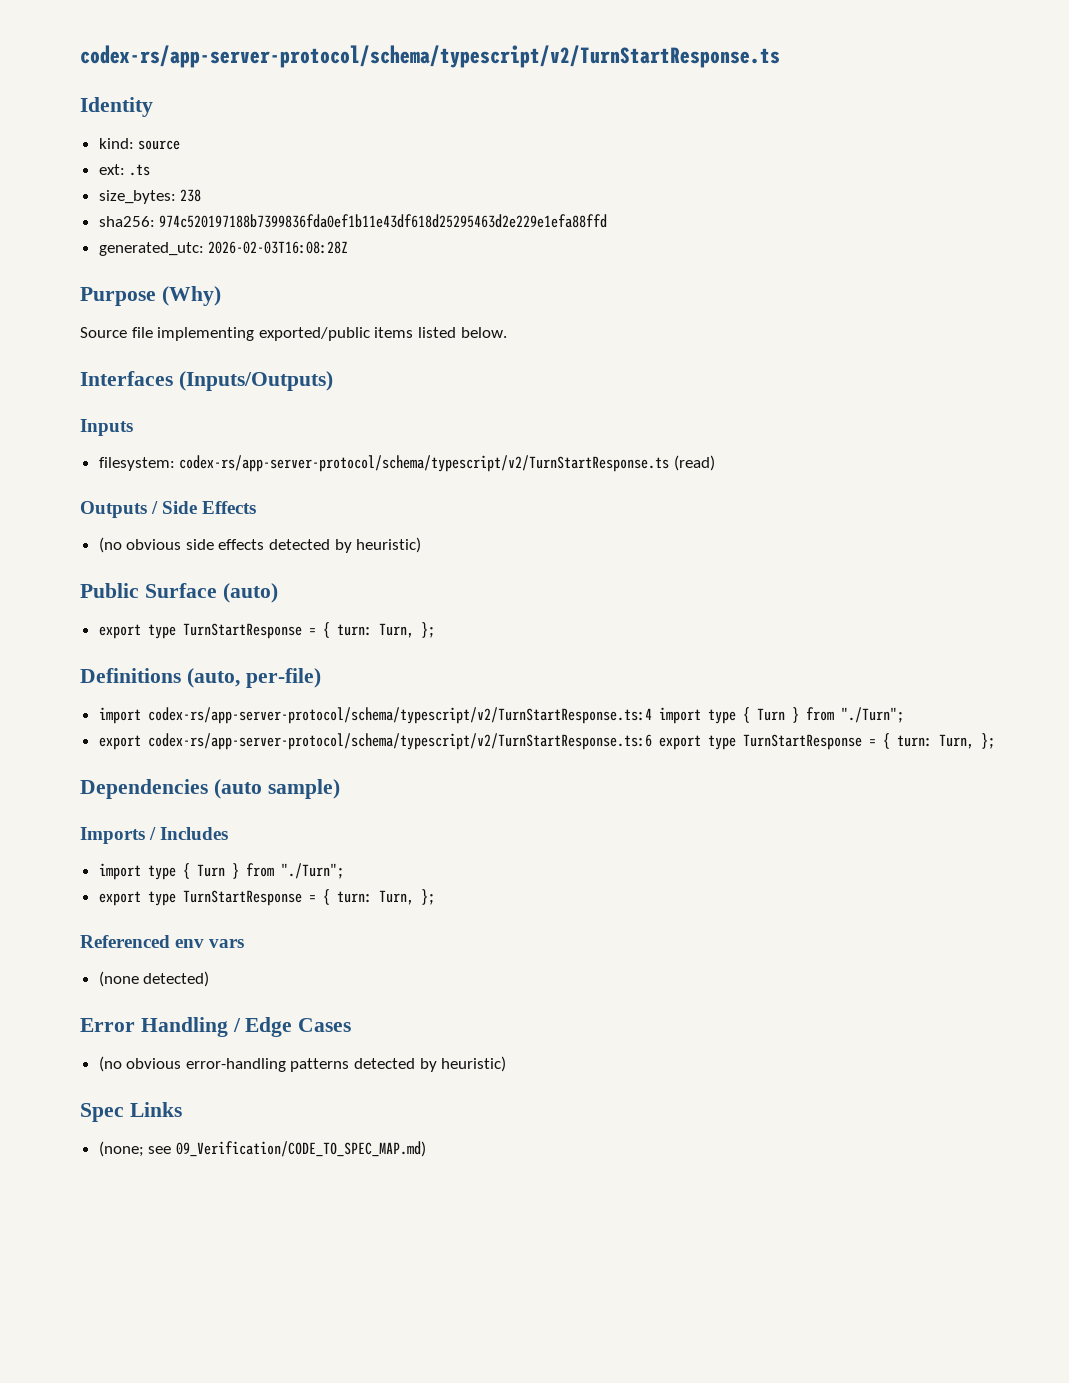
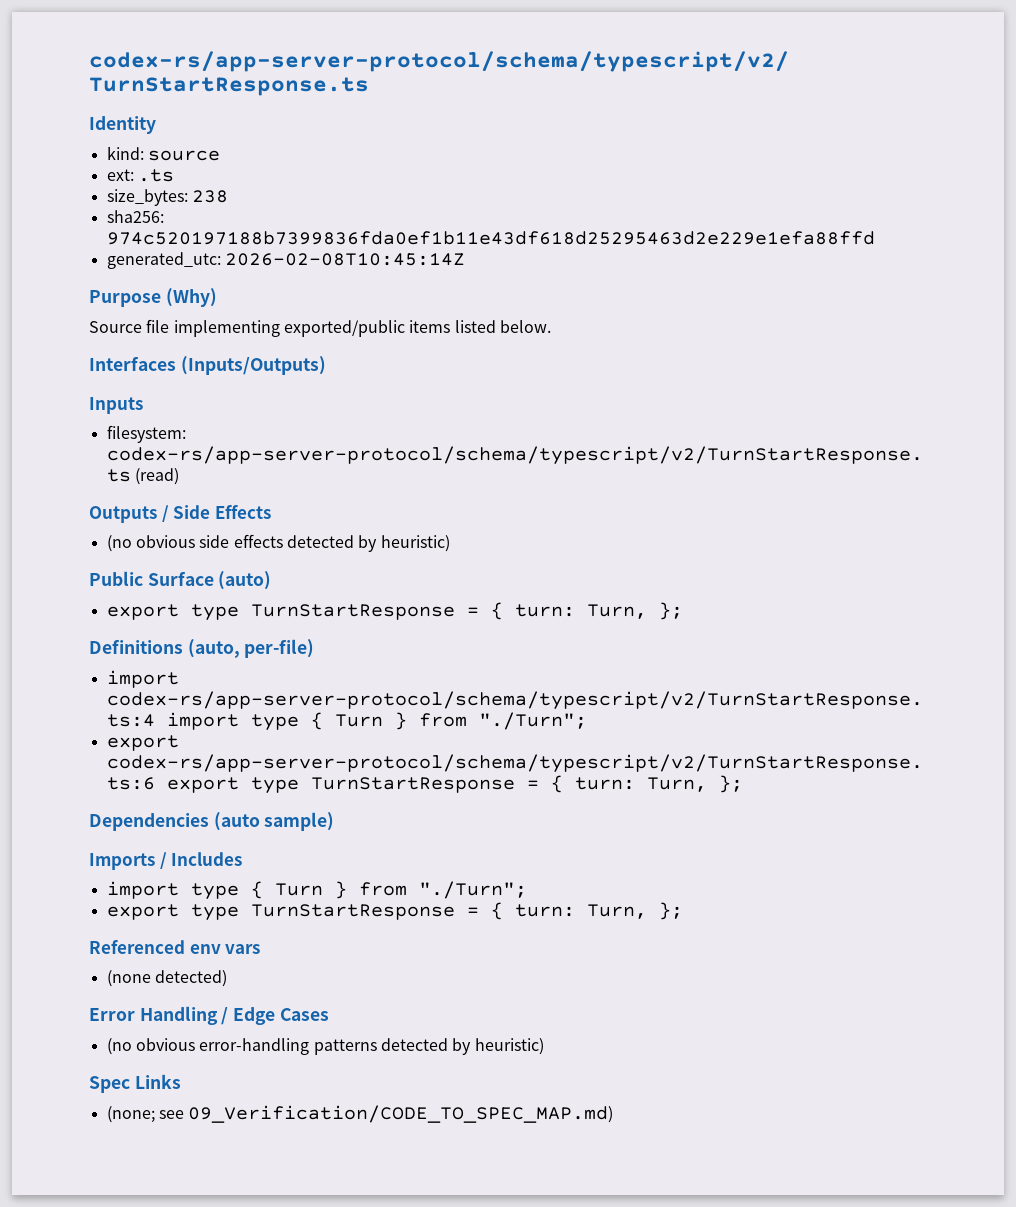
- generated_utc: 2026-02-03T16:08:28Z
+ generated_utc: 2026-02-08T10:45:14Z

